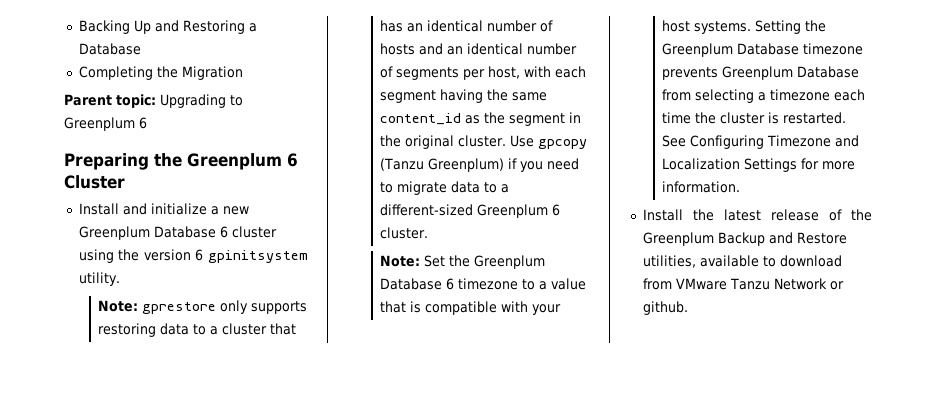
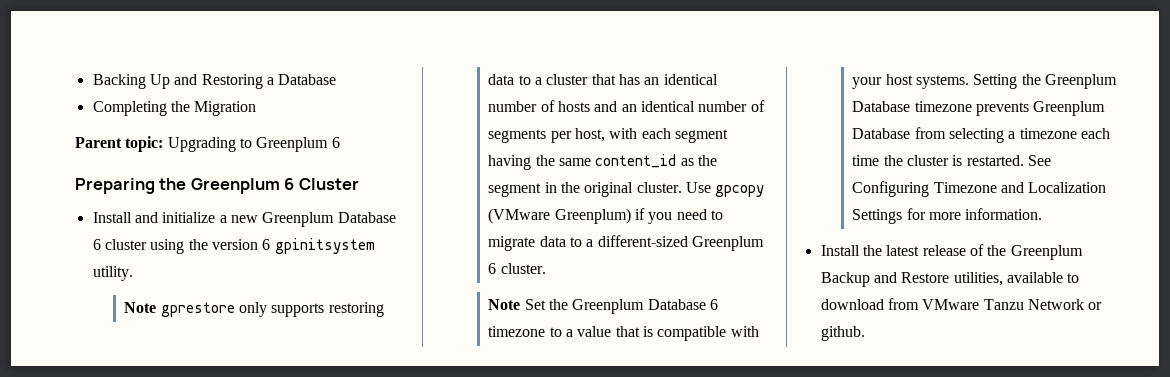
- Note: gprestore only supports restoring data to a cluster that has an identical number of hosts and an identical number of segments per host, with each segment having the same content_id as the segment in the original cluster.
+ Note gprestore only supports restoring data to a cluster that has an identical number of hosts and an identical number of segments per host, with each segment having the same content_id as the segment in the original cluster.
- Use gpcopy (Tanzu Greenplum) if you need to migrate data to a different-sized Greenplum 6 cluster.
+ Use gpcopy (VMware Greenplum) if you need to migrate data to a different-sized Greenplum 6 cluster.
- Note: Set the Greenplum Database 6 timezone to a value that is compatible with your host systems.
+ Note Set the Greenplum Database 6 timezone to a value that is compatible with your host systems.

